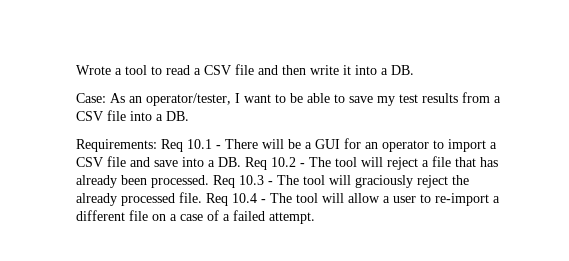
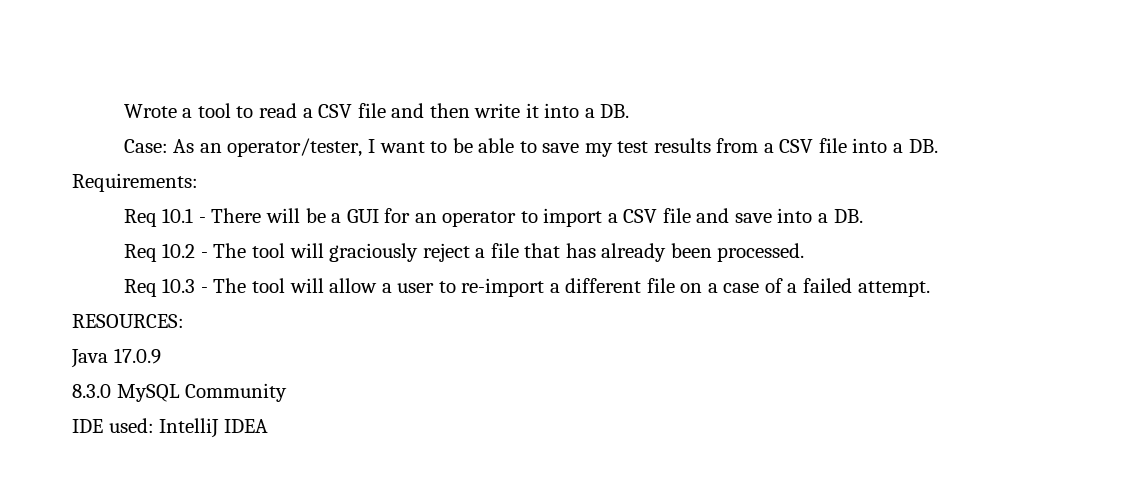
- Requirements: Req 10.1 - There will be a GUI for an operator to import a CSV file and save into a DB. Req 10.2 - The tool will reject a file that has already been processed. Req 10.3 - The tool will graciously reject the already processed file. Req 10.4 - The tool will allow a user to re-import a different file on a case of a failed attempt.
+ Requirements:
+ Req 10.1 - There will be a GUI for an operator to import a CSV file and save into a DB.
+ Req 10.2 - The tool will graciously reject a file that has already been processed.
+ Req 10.3 - The tool will allow a user to re-import a different file on a case of a failed attempt.
+ RESOURCES:
+ Java 17.0.9
+ 8.3.0 MySQL Community
+ IDE used: IntelliJ IDEA

